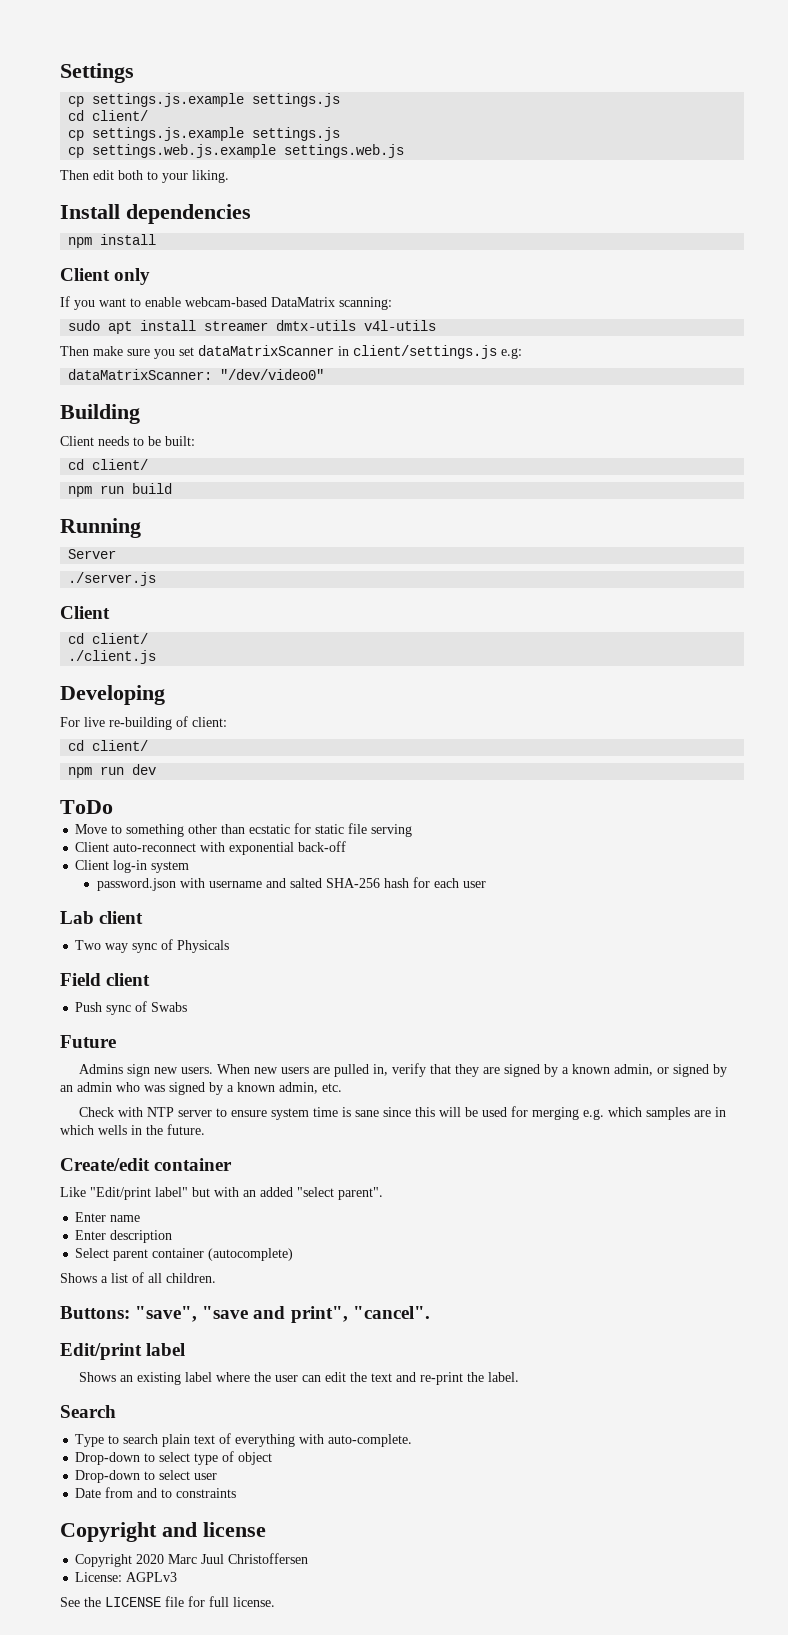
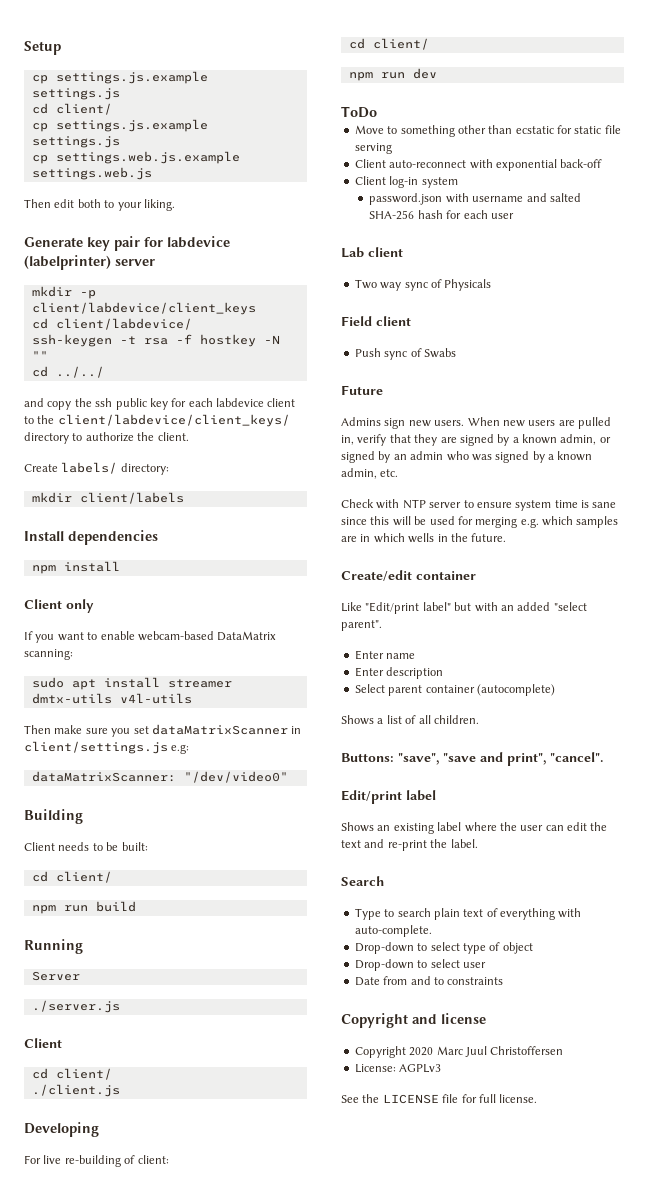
- Settings
+ Setup
+ Generate key pair for labdevice (labelprinter) server
+ mkdir -p client/labdevice/client_keys
+ cd client/labdevice/
+ ssh-keygen -t rsa -f hostkey -N ""
+ cd ../../
+ and copy the ssh public key for each labdevice client to the client/labdevice/client_keys/ directory to authorize the client.
+ Create labels/ directory:
+ mkdir client/labels

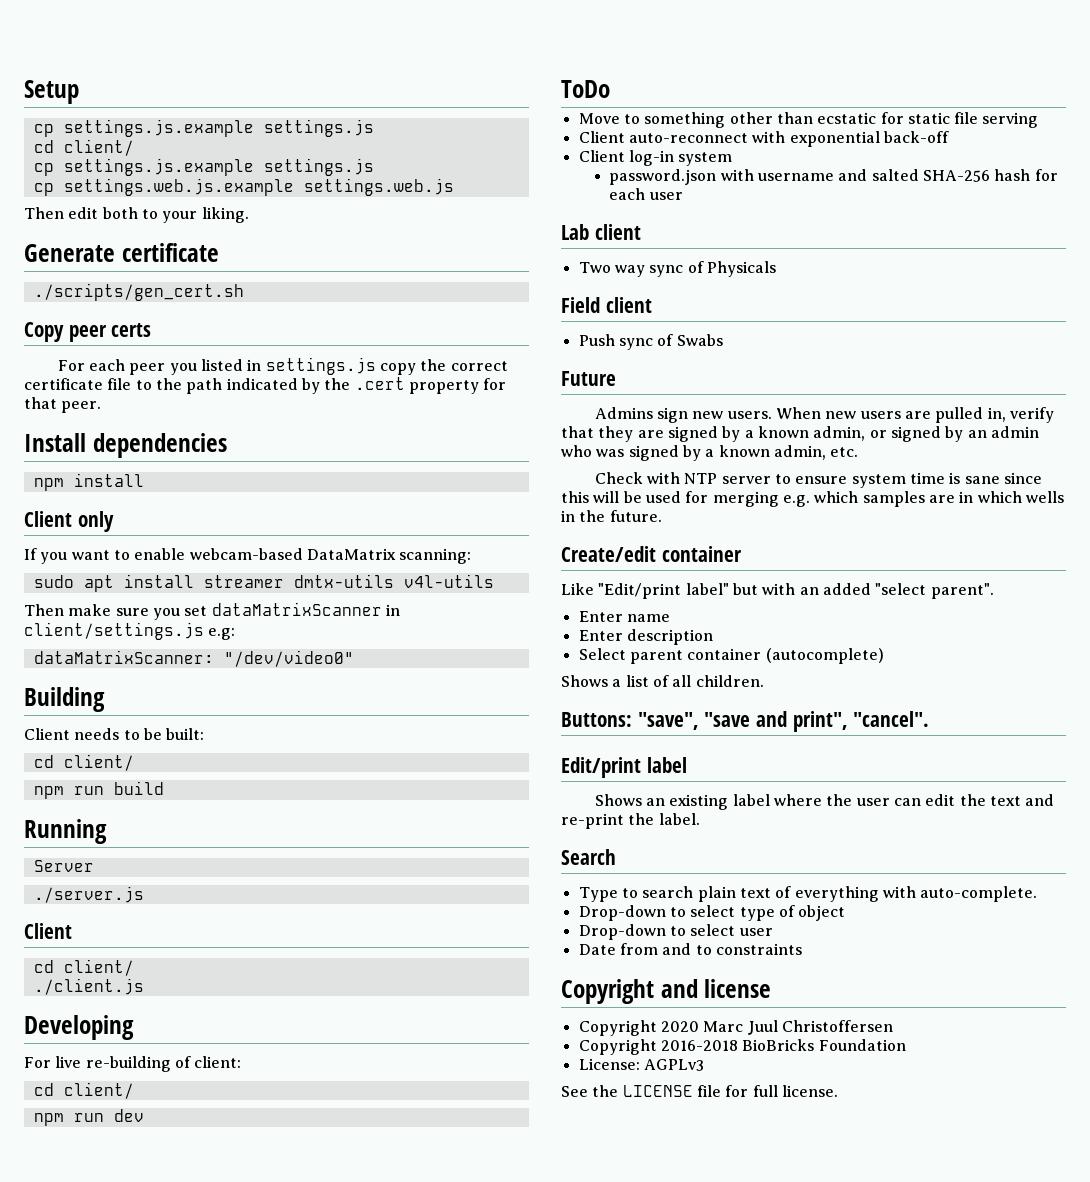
- Generate key pair for labdevice (labelprinter) server
- mkdir -p client/labdevice/client_keys
- cd client/labdevice/
- ssh-keygen -t rsa -f hostkey -N ""
- cd ../../
- and copy the ssh public key for each labdevice client to the client/labdevice/client_keys/ directory to authorize the client.
- Create labels/ directory:
- mkdir client/labels
+ Generate certificate
+ ./scripts/gen_cert.sh
+ Copy peer certs
+ For each peer you listed in settings.js copy the correct certificate file to the path indicated by the .cert property for that peer.
+ Copyright 2016-2018 BioBricks Foundation

